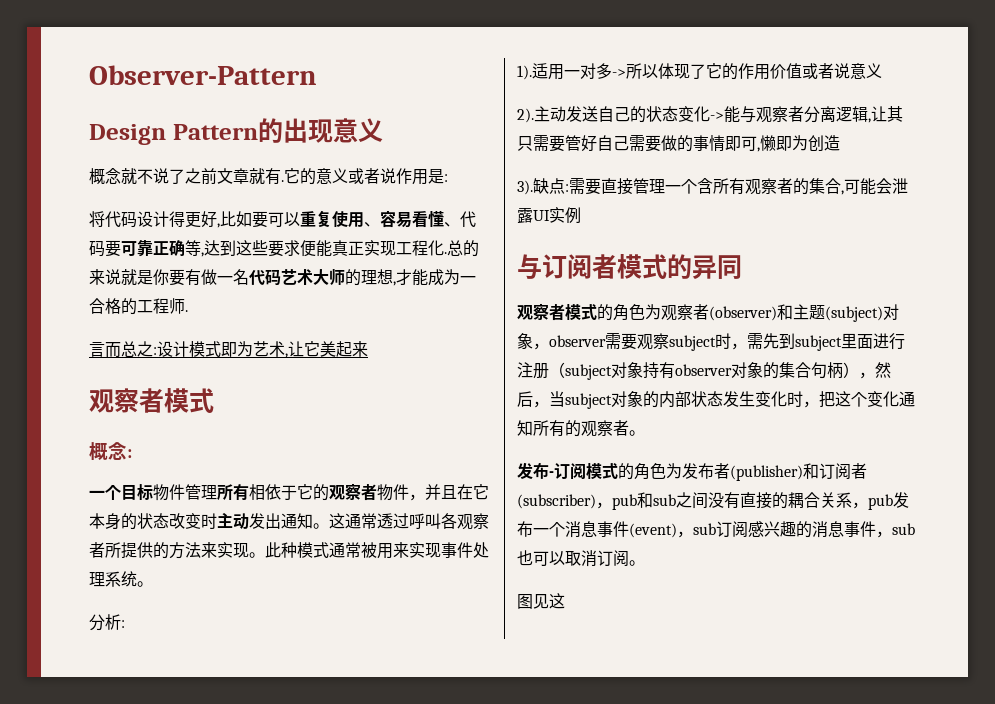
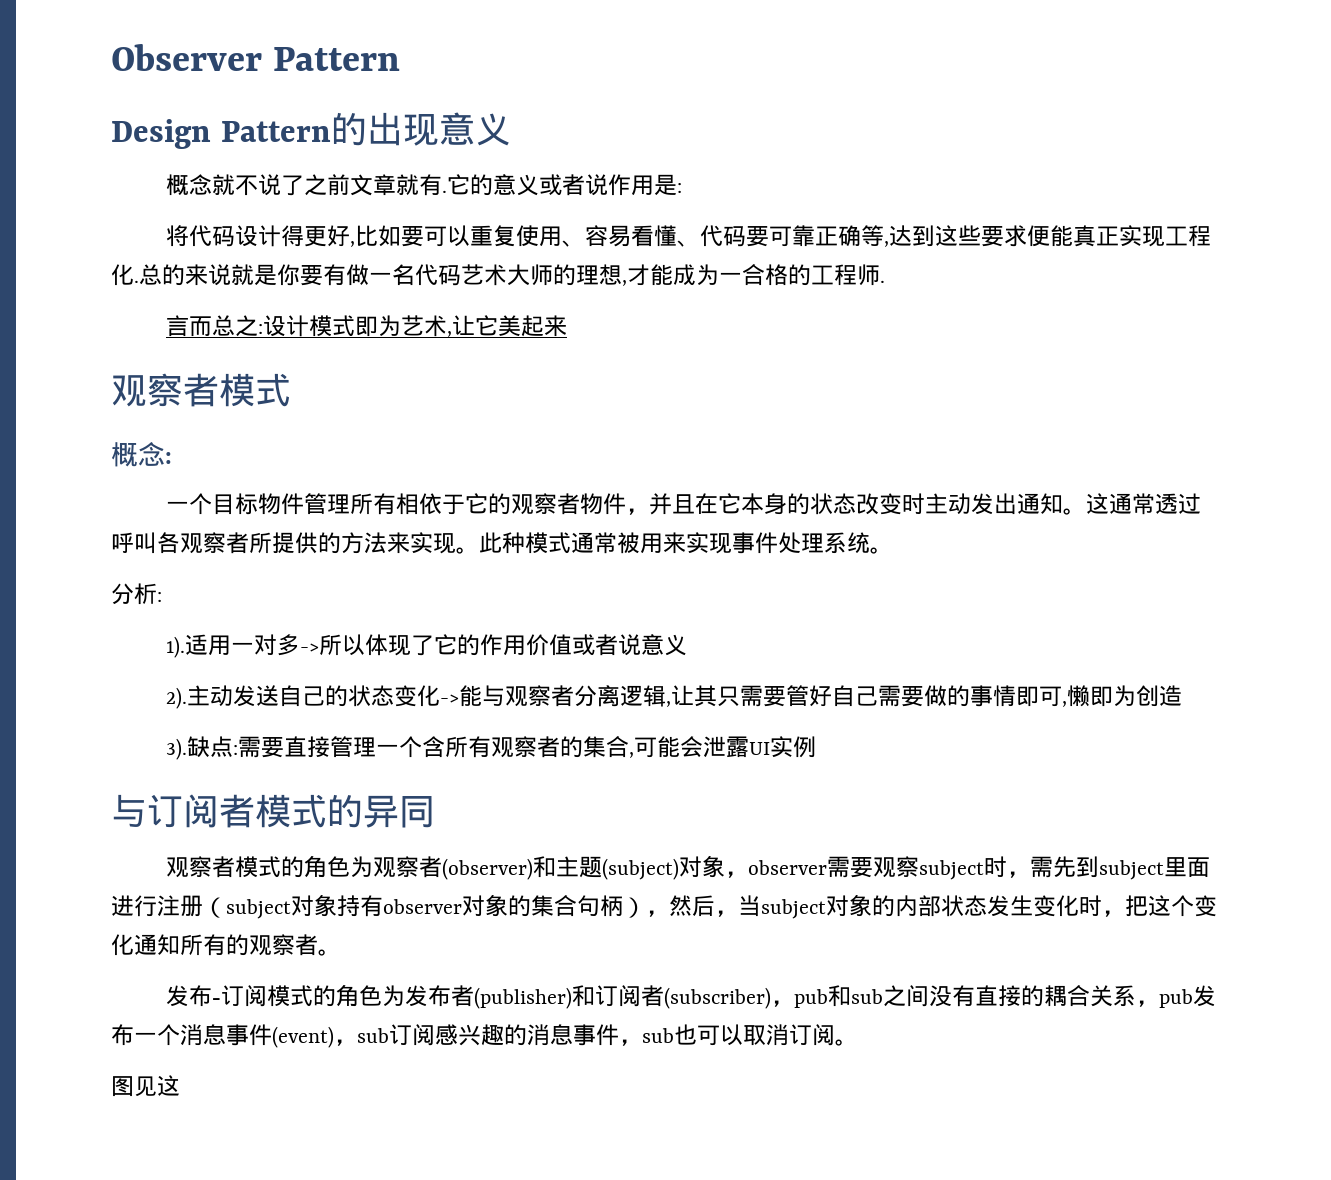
- Observer-Pattern
+ Observer Pattern

